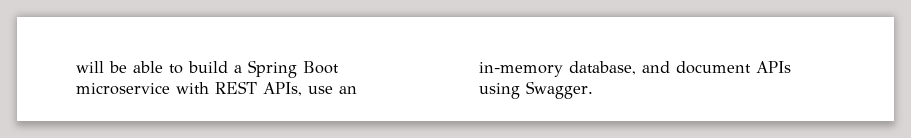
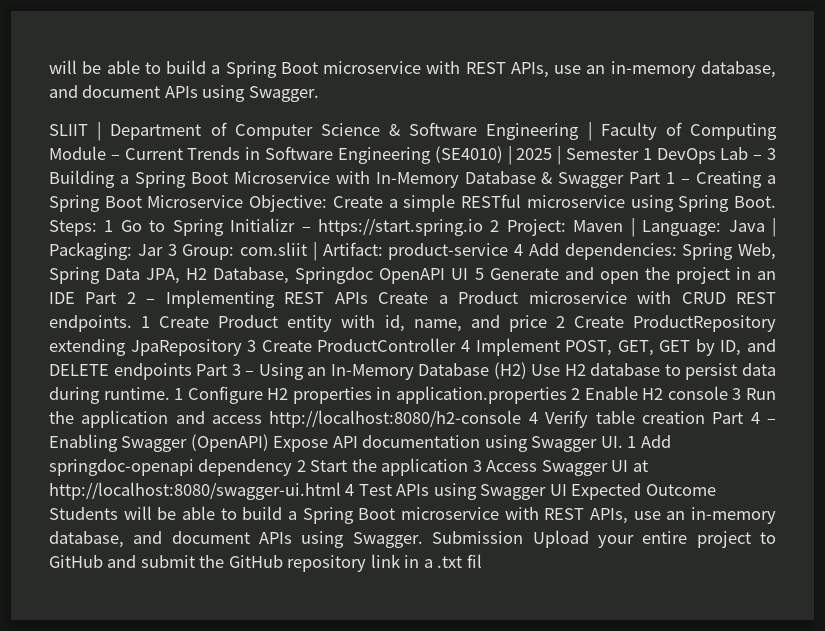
+ SLIIT | Department of Computer Science & Software Engineering | Faculty of Computing Module – Current Trends in Software Engineering (SE4010) | 2025 | Semester 1 DevOps Lab – 3 Building a Spring Boot Microservice with In-Memory Database & Swagger Part 1 – Creating a Spring Boot Microservice Objective: Create a simple RESTful microservice using Spring Boot. Steps: 1 Go to Spring Initializr – https://start.spring.io 2 Project: Maven | Language: Java | Packaging: Jar 3 Group: com.sliit | Artifact: product-service 4 Add dependencies: Spring Web, Spring Data JPA, H2 Database, Springdoc OpenAPI UI 5 Generate and open the project in an IDE Part 2 – Implementing REST APIs Create a Product microservice with CRUD REST endpoints. 1 Create Product entity with id, name, and price 2 Create ProductRepository extending JpaRepository 3 Create ProductController 4 Implement POST, GET, GET by ID, and DELETE endpoints Part 3 – Using an In-Memory Database (H2) Use H2 database to persist data during runtime. 1 Configure H2 properties in application.properties 2 Enable H2 console 3 Run the application and access http://localhost:8080/h2-console 4 Verify table creation Part 4 – Enabling Swagger (OpenAPI) Expose API documentation using Swagger UI. 1 Add springdoc-openapi dependency 2 Start the application 3 Access Swagger UI at http://localhost:8080/swagger-ui.html 4 Test APIs using Swagger UI Expected Outcome Students will be able to build a Spring Boot microservice with REST APIs, use an in-memory database, and document APIs using Swagger. Submission Upload your entire project to GitHub and submit the GitHub repository link in a .txt fil

